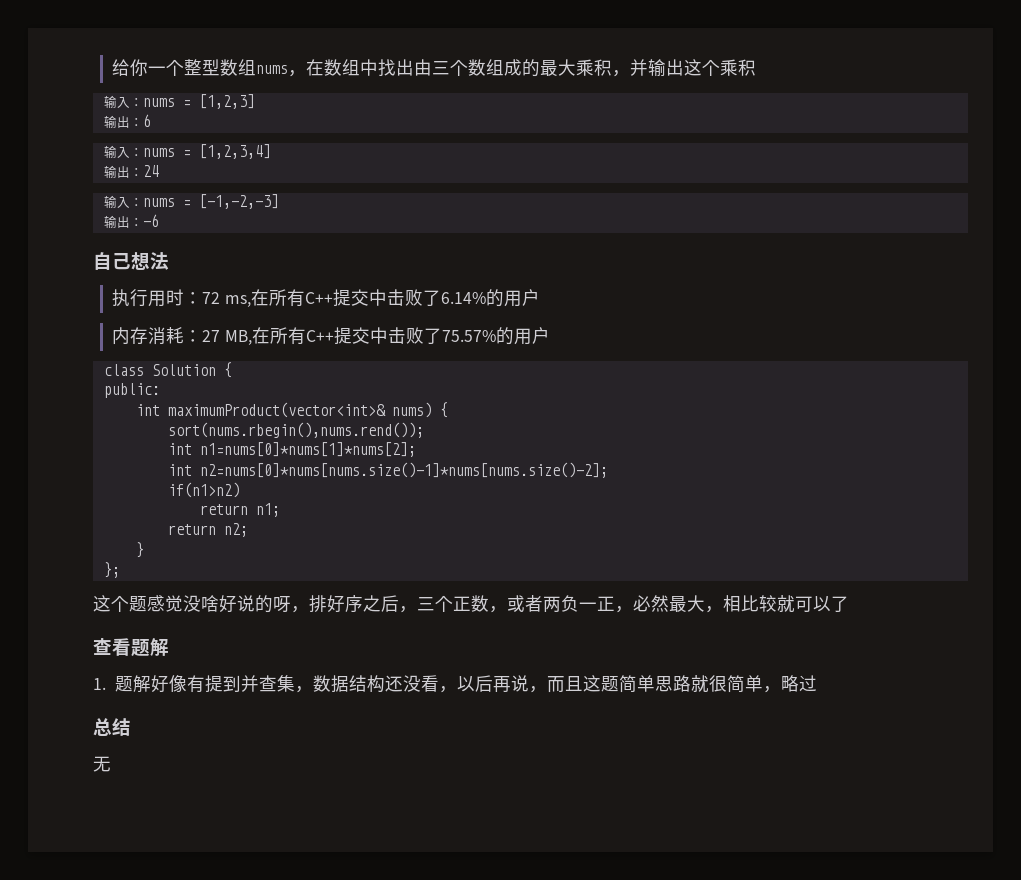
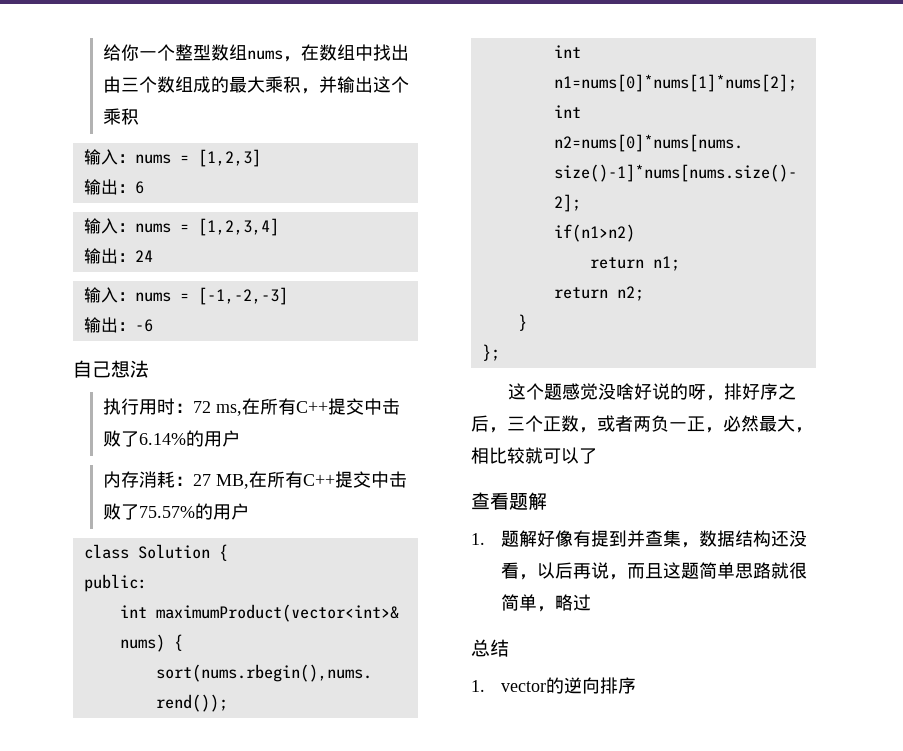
- 无
+ 1. vector的逆向排序

